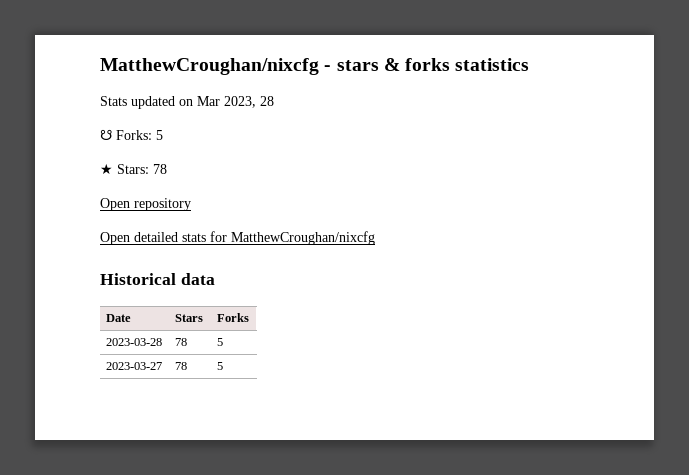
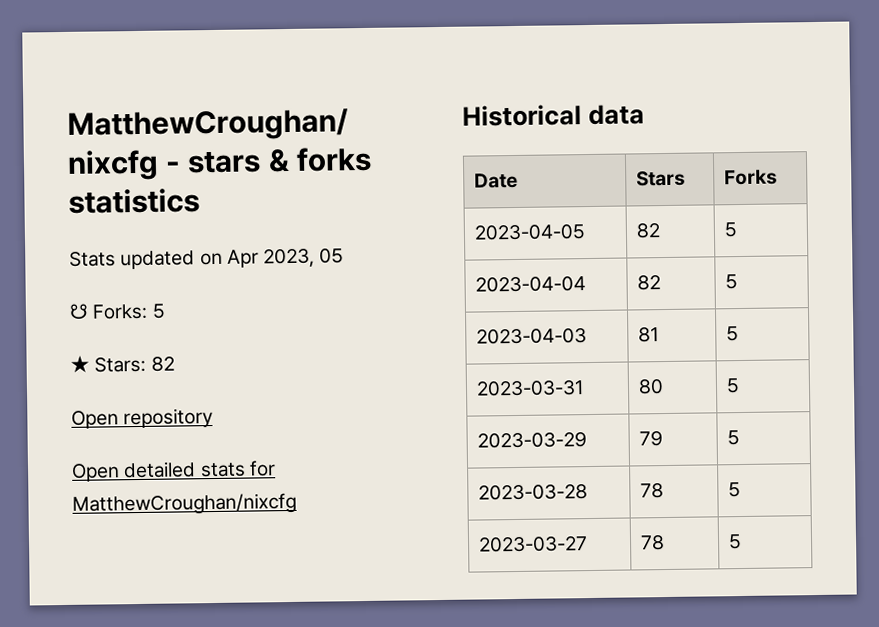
- Stats updated on Mar 2023, 28
+ Stats updated on Apr 2023, 05
- ★ Stars: 78
+ ★ Stars: 82
+ 2023-04-05 | 82 | 5
+ 2023-04-04 | 82 | 5
+ 2023-04-03 | 81 | 5
+ 2023-03-31 | 80 | 5
+ 2023-03-29 | 79 | 5

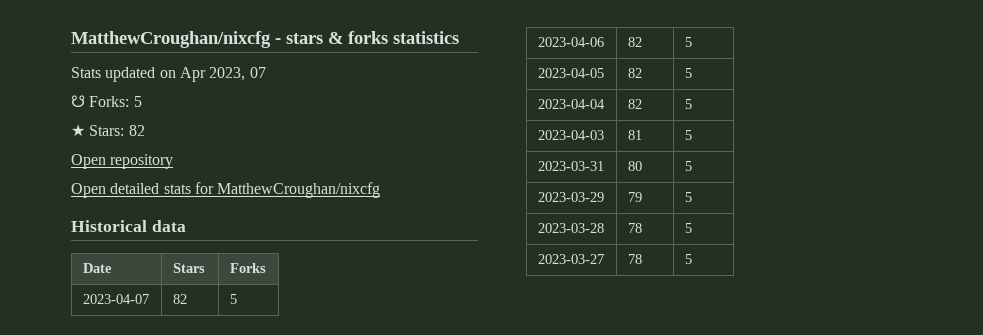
- Stats updated on Apr 2023, 05
+ Stats updated on Apr 2023, 07
+ 2023-04-07 | 82 | 5
+ 2023-04-06 | 82 | 5

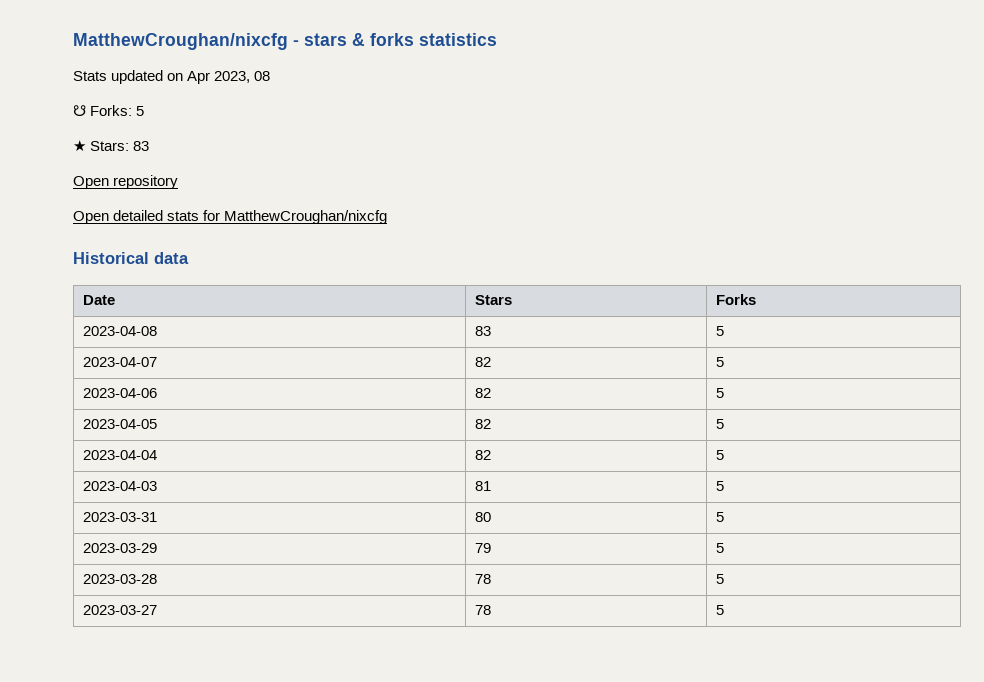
- Stats updated on Apr 2023, 07
+ Stats updated on Apr 2023, 08
- ★ Stars: 82
+ ★ Stars: 83
+ 2023-04-08 | 83 | 5

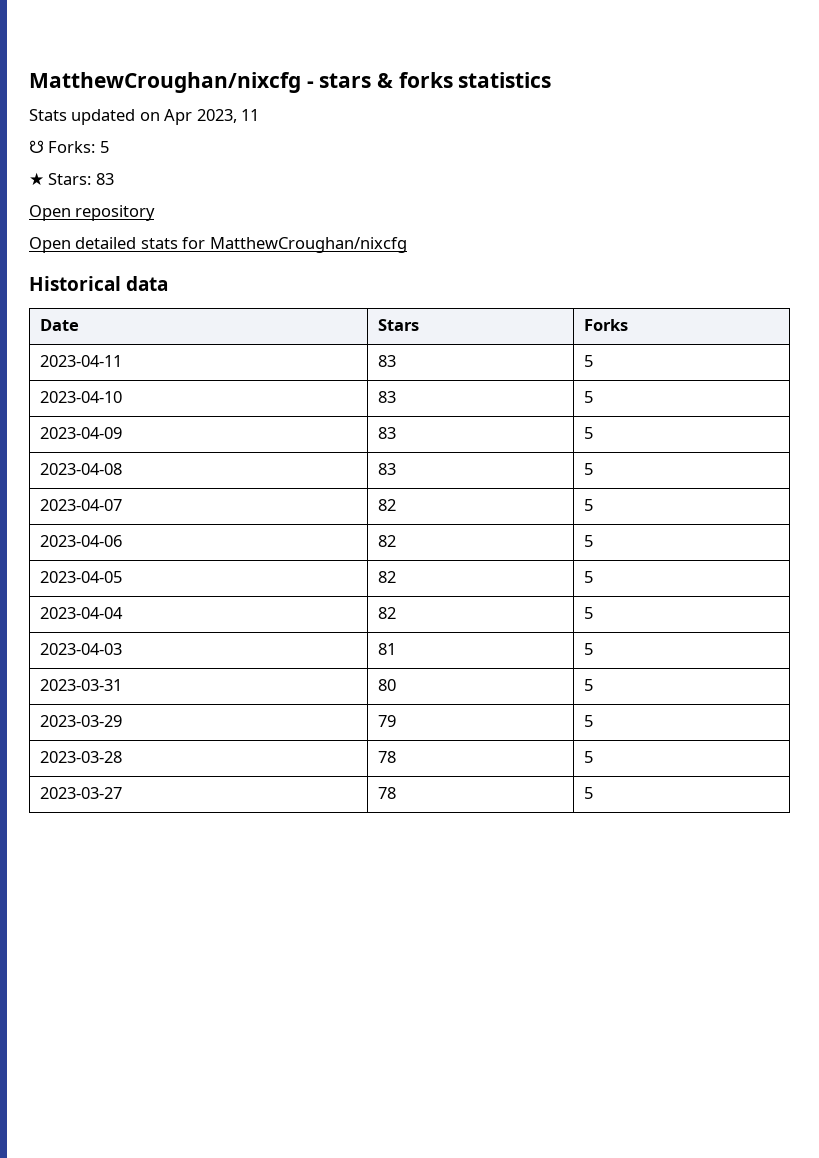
- Stats updated on Apr 2023, 08
+ Stats updated on Apr 2023, 11
+ 2023-04-11 | 83 | 5
+ 2023-04-10 | 83 | 5
+ 2023-04-09 | 83 | 5

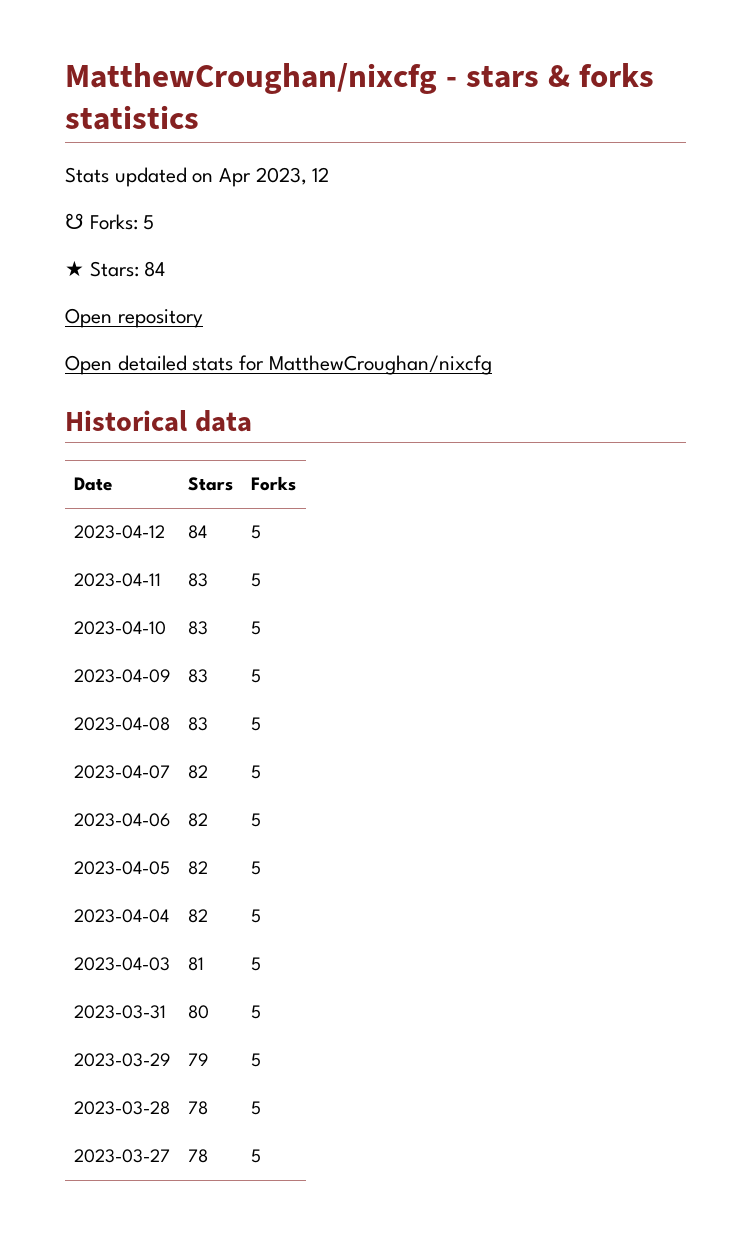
- Stats updated on Apr 2023, 11
+ Stats updated on Apr 2023, 12
- ★ Stars: 83
+ ★ Stars: 84
+ 2023-04-12 | 84 | 5

